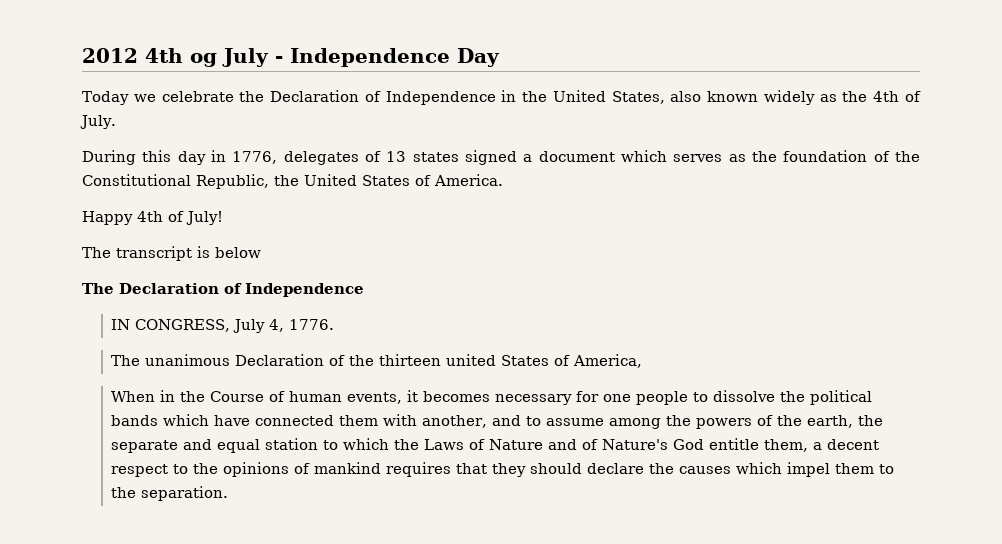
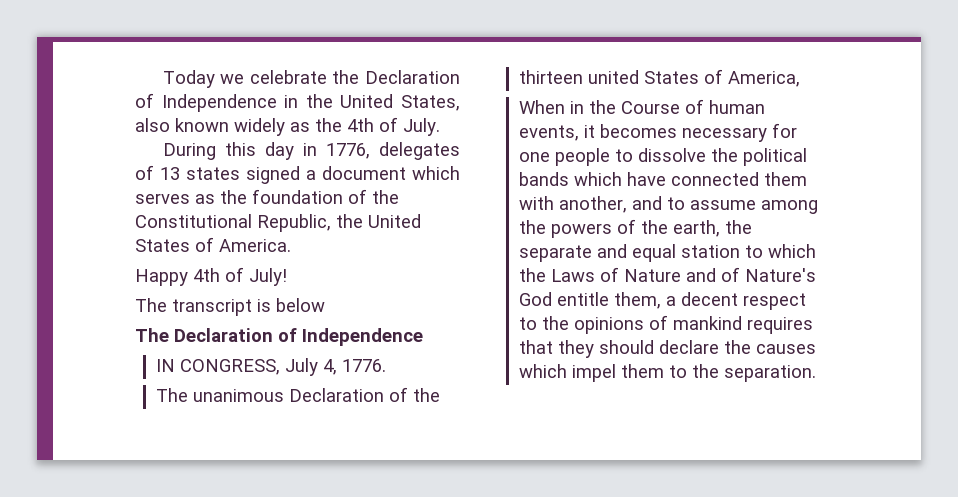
- 2012 4th og July - Independence Day

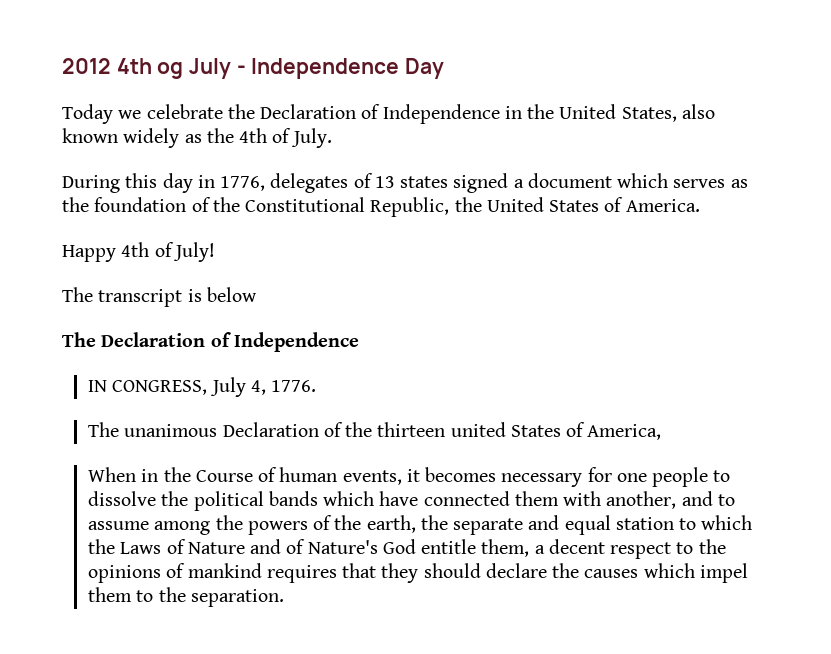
+ 2012 4th og July - Independence Day

